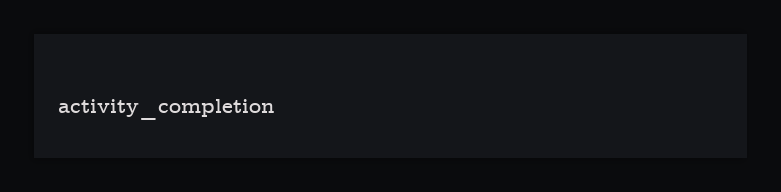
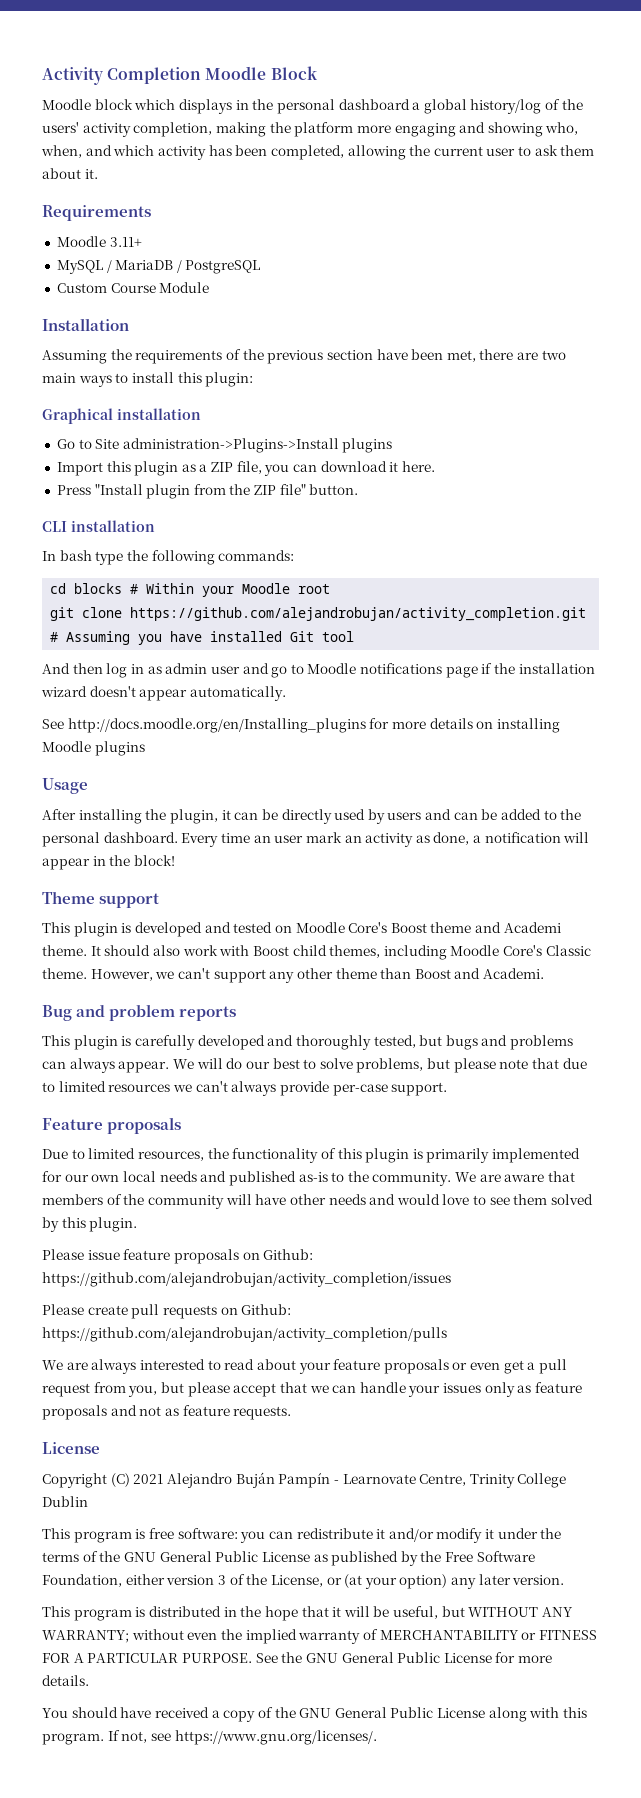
- activity_completion
+ Activity Completion Moodle Block
+ Moodle block which displays in the personal dashboard a global history/log of the users' activity completion, making the platform more engaging and showing who, when, and which activity has been completed, allowing the current user to ask them about it.
+ Requirements
+ Moodle 3.11+
+ MySQL / MariaDB / PostgreSQL
+ Custom Course Module
+ Installation
+ Assuming the requirements of the previous section have been met, there are two main ways to install this plugin:
+ Graphical installation
+ Go to Site administration->Plugins->Install plugins
+ Import this plugin as a ZIP file, you can download it here.
+ Press "Install plugin from the ZIP file" button.
+ CLI installation
+ In bash type the following commands:
+ cd blocks # Within your Moodle root
+ git clone https://github.com/alejandrobujan/activity_completion.git # Assuming you have installed Git tool
+ And then log in as admin user and go to Moodle notifications page if the installation wizard doesn't appear automatically.
+ See http://docs.moodle.org/en/Installing_plugins for more details on installing Moodle plugins
+ Usage
+ After installing the plugin, it can be directly used by users and can be added to the personal dashboard. Every time an user mark an activity as done, a notification will appear in the block!
+ Theme support
+ This plugin is developed and tested on Moodle Core's Boost theme and Academi theme. It should also work with Boost child themes, including Moodle Core's Classic theme. However, we can't support any other theme than Boost and Academi.
+ Bug and problem reports
+ This plugin is carefully developed and thoroughly tested, but bugs and problems can always appear. We will do our best to solve problems, but please note that due to limited resources we can't always provide per-case support.
+ Feature proposals
+ Due to limited resources, the functionality of this plugin is primarily implemented for our own local needs and published as-is to the community. We are aware that members of the community will have other needs and would love to see them solved by this plugin.
+ Please issue feature proposals on Github: https://github.com/alejandrobujan/activity_completion/issues
+ Please create pull requests on Github: https://github.com/alejandrobujan/activity_completion/pulls
+ We are always interested to read about your feature proposals or even get a pull request from you, but please accept that we can handle your issues only as feature proposals and not as feature requests.
+ License
+ Copyright (C) 2021 Alejandro Buján Pampín - Learnovate Centre, Trinity College Dublin
+ This program is free software: you can redistribute it and/or modify it under the terms of the GNU General Public License as published by the Free Software Foundation, either version 3 of the License, or (at your option) any later version.
+ This program is distributed in the hope that it will be useful, but WITHOUT ANY WARRANTY; without even the implied warranty of MERCHANTABILITY or FITNESS FOR A PARTICULAR PURPOSE. See the GNU General Public License for more details.
+ You should have received a copy of the GNU General Public License along with this program. If not, see https://www.gnu.org/licenses/.

